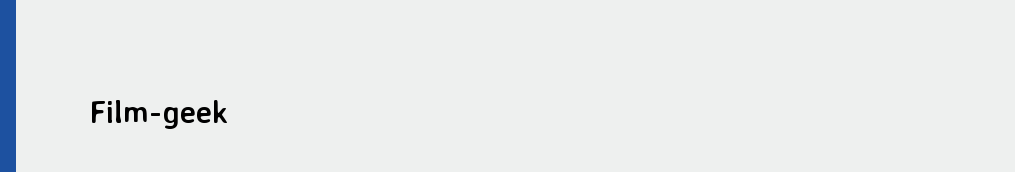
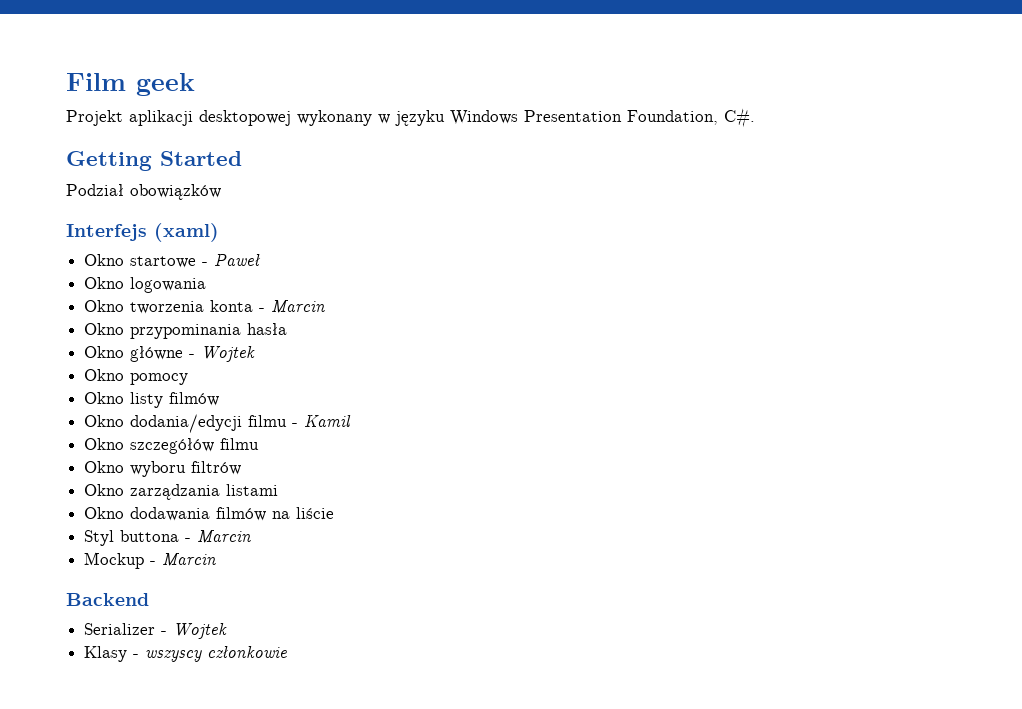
- Film-geek
+ Film geek
+ Projekt aplikacji desktopowej wykonany w języku Windows Presentation Foundation, C#.
+ Getting Started
+ Podział obowiązków
+ Interfejs (xaml)
+ Okno startowe - Paweł
+ Okno logowania
+ Okno tworzenia konta - Marcin
+ Okno przypominania hasła
+ Okno główne - Wojtek
+ Okno pomocy
+ Okno listy filmów
+ Okno dodania/edycji filmu - Kamil
+ Okno szczegółów filmu
+ Okno wyboru filtrów
+ Okno zarządzania listami
+ Okno dodawania filmów na liście
+ Styl buttona - Marcin
+ Mockup - Marcin
+ Backend
+ Serializer - Wojtek
+ Klasy - wszyscy członkowie

